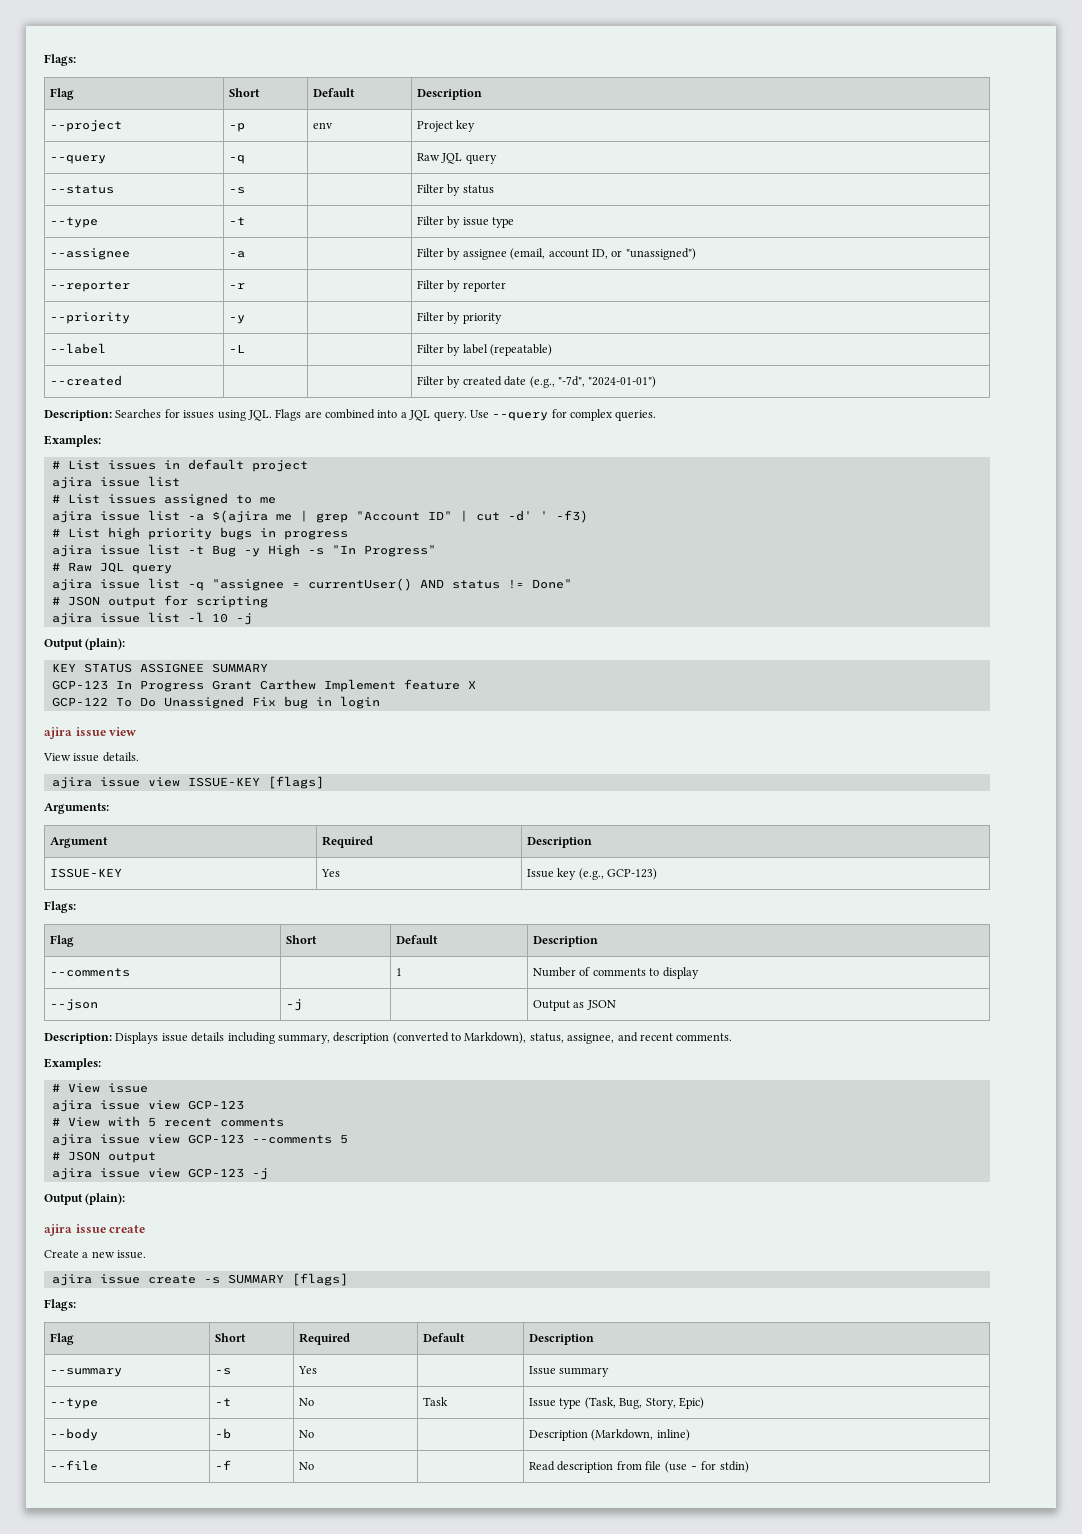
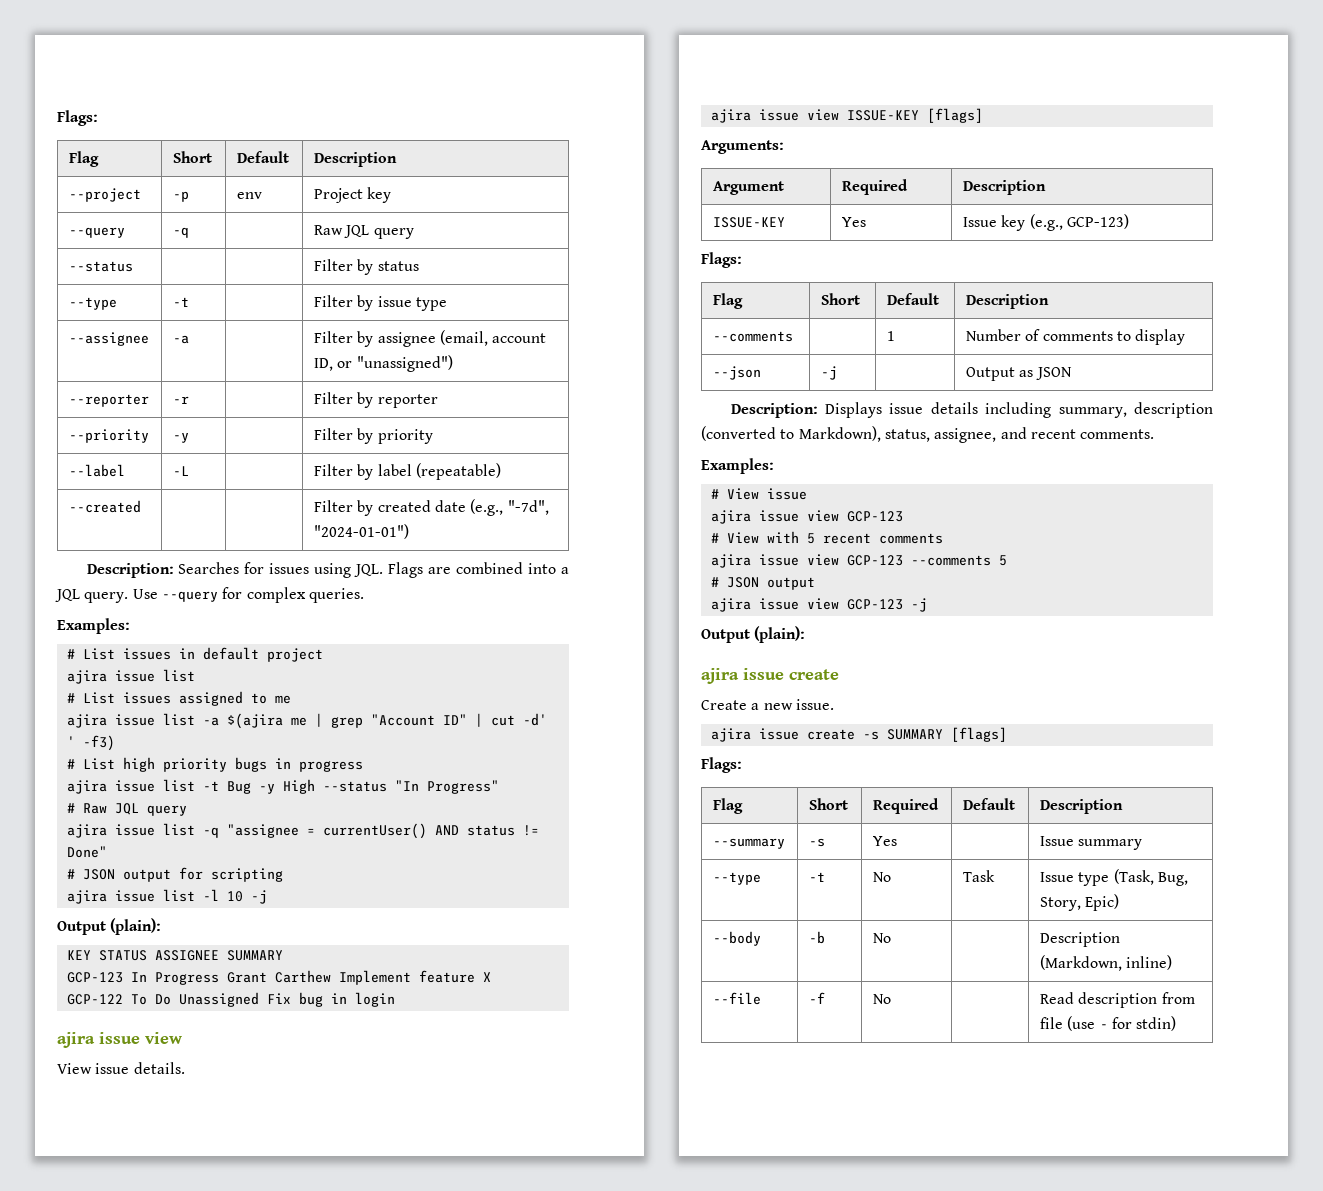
- --status | -s | | Filter by status
+ --status | | | Filter by status
- ajira issue list -t Bug -y High -s "In Progress"
+ ajira issue list -t Bug -y High --status "In Progress"

